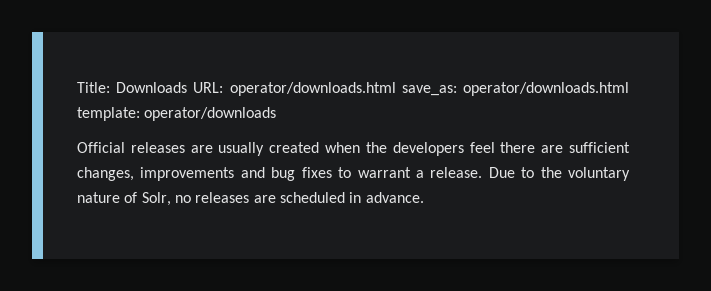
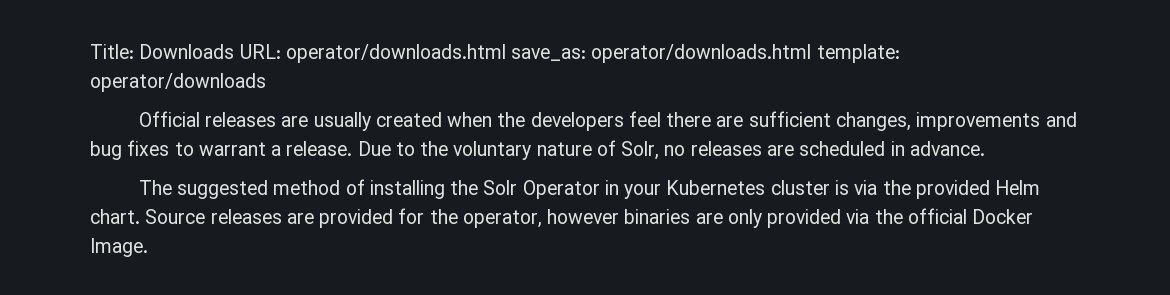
+ The suggested method of installing the Solr Operator in your Kubernetes cluster is via the provided Helm chart. Source releases are provided for the operator, however binaries are only provided via the official Docker Image.

